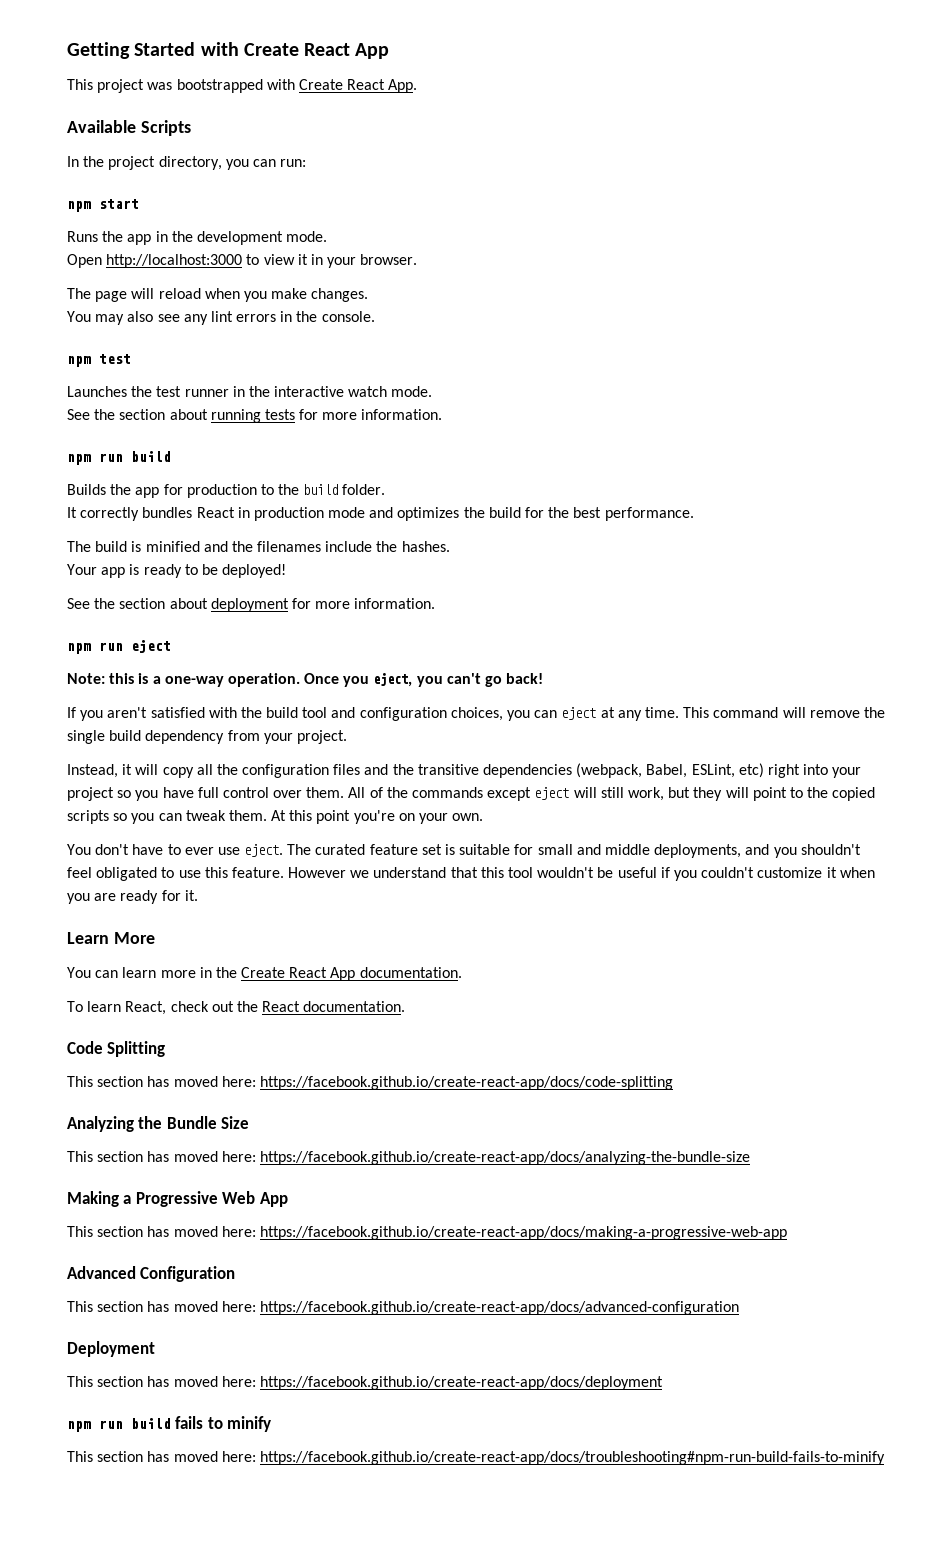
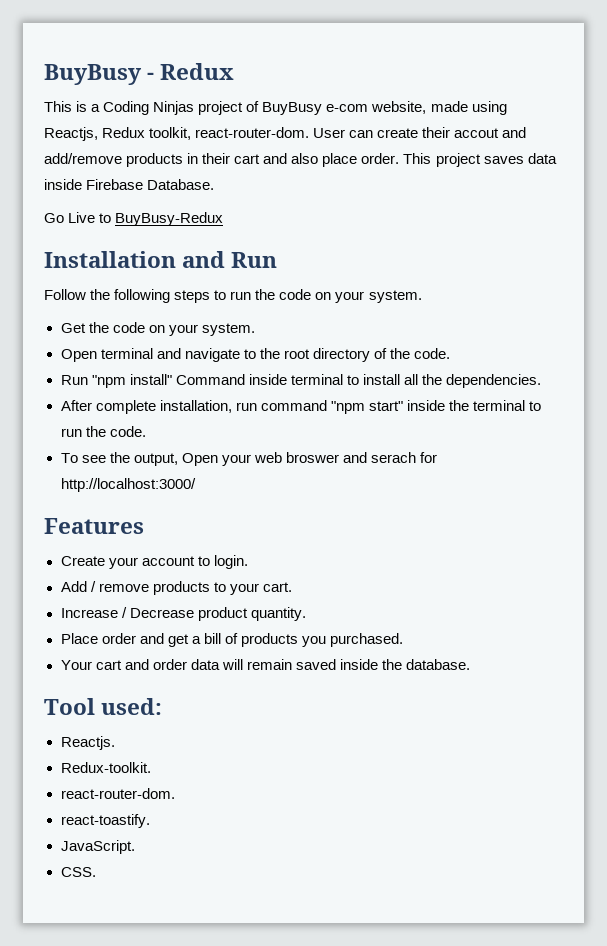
- Getting Started with Create React App
- This project was bootstrapped with Create React App.
- Available Scripts
- In the project directory, you can run:
- npm start
- Runs the app in the development mode.
- Open http://localhost:3000 to view it in your browser.
- The page will reload when you make changes.
- You may also see any lint errors in the console.
- npm test
- Launches the test runner in the interactive watch mode.
- See the section about running tests for more information.
- npm run build
- Builds the app for production to the build folder.
- It correctly bundles React in production mode and optimizes the build for the best performance.
- The build is minified and the filenames include the hashes.
- Your app is ready to be deployed!
- See the section about deployment for more information.
- npm run eject
- Note: this is a one-way operation. Once you eject, you can't go back!
- If you aren't satisfied with the build tool and configuration choices, you can eject at any time. This command will remove the single build dependency from your project.
- Instead, it will copy all the configuration files and the transitive dependencies (webpack, Babel, ESLint, etc) right into your project so you have full control over them. All of the commands except eject will still work, but they will point to the copied scripts so you can tweak them. At this point you're on your own.
- You don't have to ever use eject. The curated feature set is suitable for small and middle deployments, and you shouldn't feel obligated to use this feature. However we understand that this tool wouldn't be useful if you couldn't customize it when you are ready for it.
- Learn More
- You can learn more in the Create React App documentation.
- To learn React, check out the React documentation.
- Code Splitting
- This section has moved here: https://facebook.github.io/create-react-app/docs/code-splitting
- Analyzing the Bundle Size
- This section has moved here: https://facebook.github.io/create-react-app/docs/analyzing-the-bundle-size
- Making a Progressive Web App
- This section has moved here: https://facebook.github.io/create-react-app/docs/making-a-progressive-web-app
- Advanced Configuration
- This section has moved here: https://facebook.github.io/create-react-app/docs/advanced-configuration
- Deployment
- This section has moved here: https://facebook.github.io/create-react-app/docs/deployment
- npm run build fails to minify
- This section has moved here: https://facebook.github.io/create-react-app/docs/troubleshooting#npm-run-build-fails-to-minify
+ BuyBusy - Redux
+ This is a Coding Ninjas project of BuyBusy e-com website, made using Reactjs, Redux toolkit, react-router-dom. User can create their accout and add/remove products in their cart and also place order. This project saves data inside Firebase Database.
+ Go Live to BuyBusy-Redux
+ Installation and Run
+ Follow the following steps to run the code on your system.
+ Get the code on your system.
+ Open terminal and navigate to the root directory of the code.
+ Run "npm install" Command inside terminal to install all the dependencies.
+ After complete installation, run command "npm start" inside the terminal to run the code.
+ To see the output, Open your web broswer and serach for http://localhost:3000/
+ Features
+ Create your account to login.
+ Add / remove products to your cart.
+ Increase / Decrease product quantity.
+ Place order and get a bill of products you purchased.
+ Your cart and order data will remain saved inside the database.
+ Tool used:
+ Reactjs.
+ Redux-toolkit.
+ react-router-dom.
+ react-toastify.
+ JavaScript.
+ CSS.

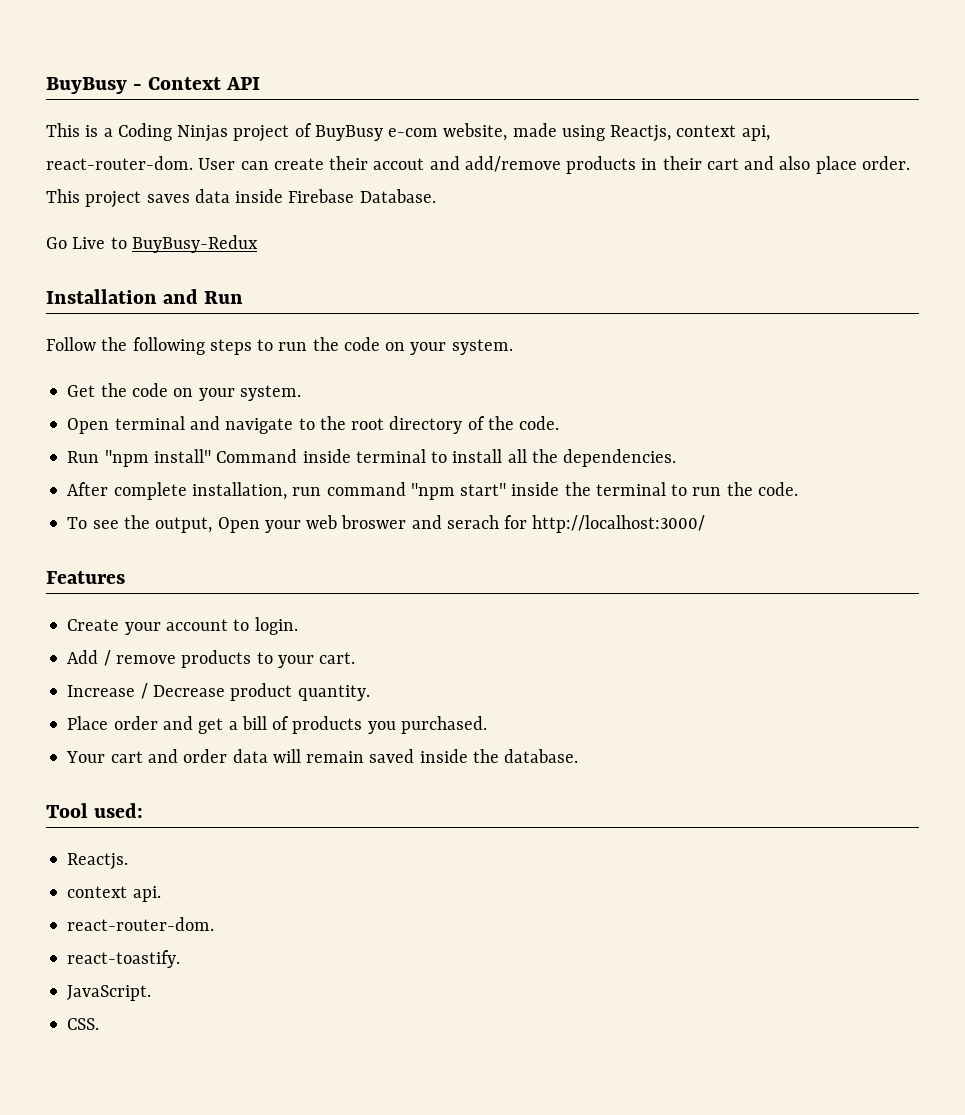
- BuyBusy - Redux
+ BuyBusy - Context API
- This is a Coding Ninjas project of BuyBusy e-com website, made using Reactjs, Redux toolkit, react-router-dom.
+ This is a Coding Ninjas project of BuyBusy e-com website, made using Reactjs, context api, react-router-dom.
- Redux-toolkit.
+ context api.

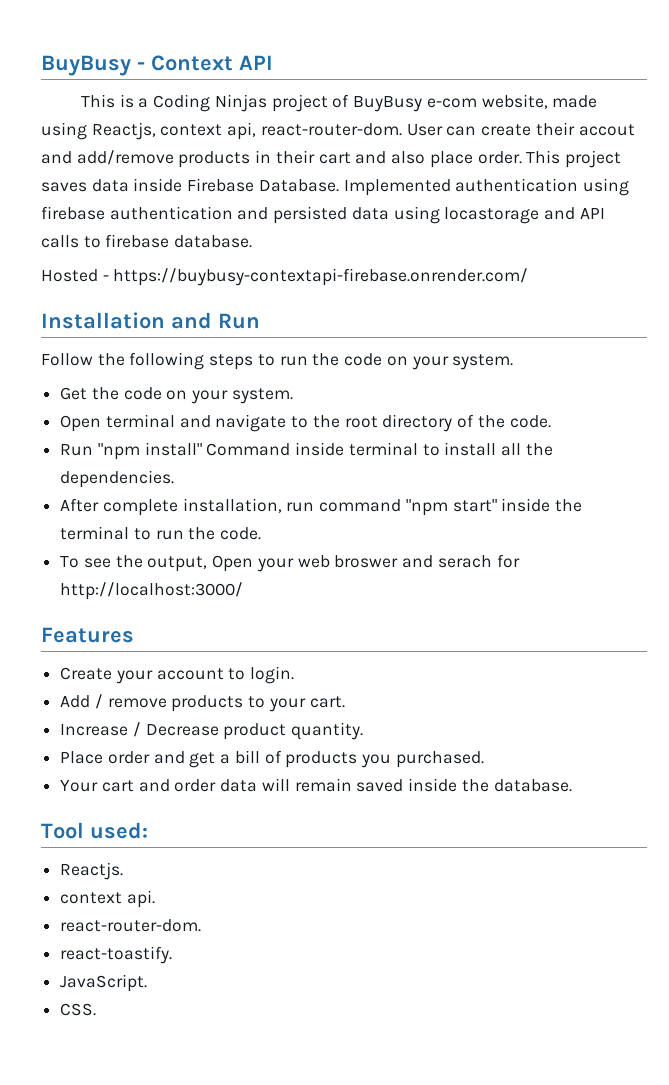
- This project saves data inside Firebase Database.
- Go Live to BuyBusy-Redux
+ This project saves data inside Firebase Database. Implemented authentication using firebase authentication and persisted data using locastorage and API calls to firebase database.
+ Hosted - https://buybusy-contextapi-firebase.onrender.com/

